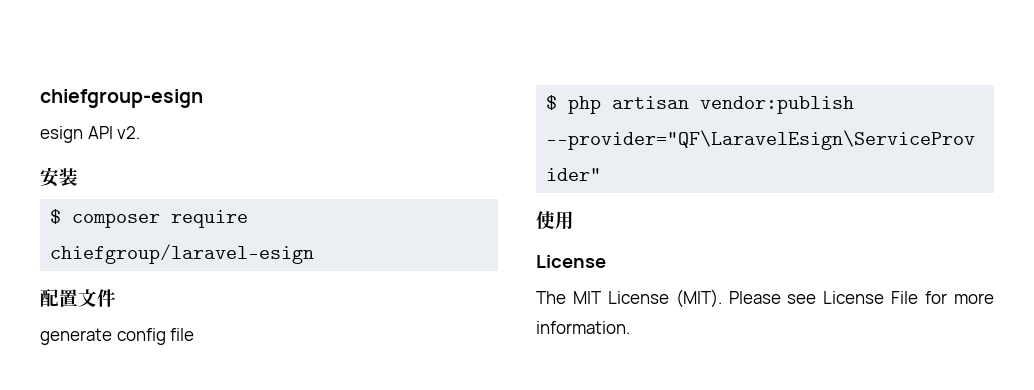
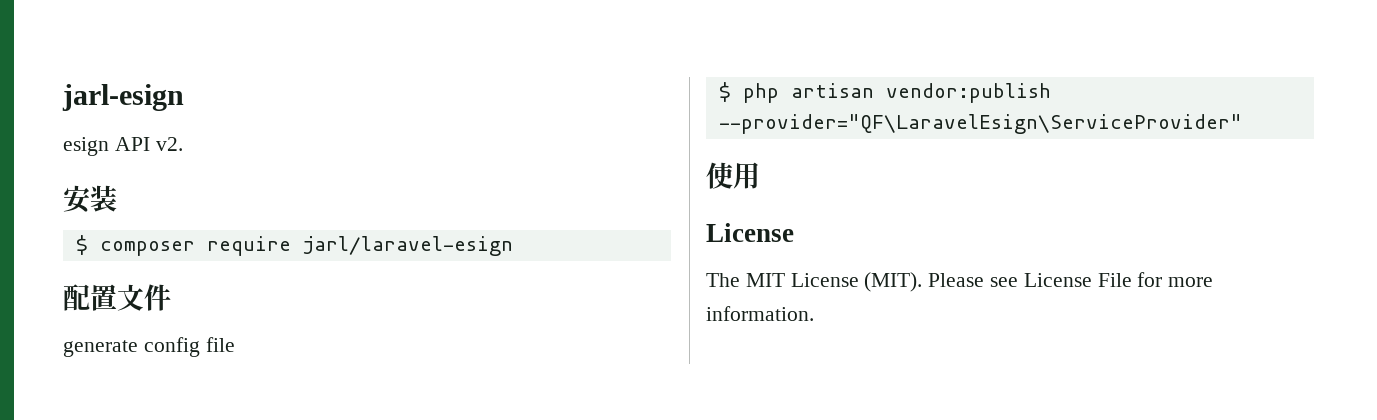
- chiefgroup-esign
+ jarl-esign
- $ composer require chiefgroup/laravel-esign
+ $ composer require jarl/laravel-esign

